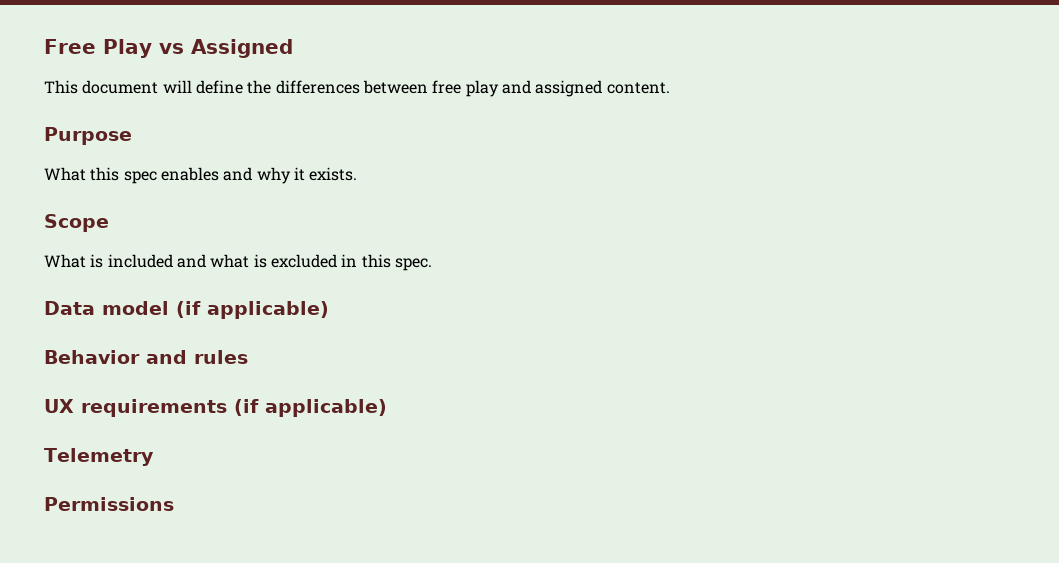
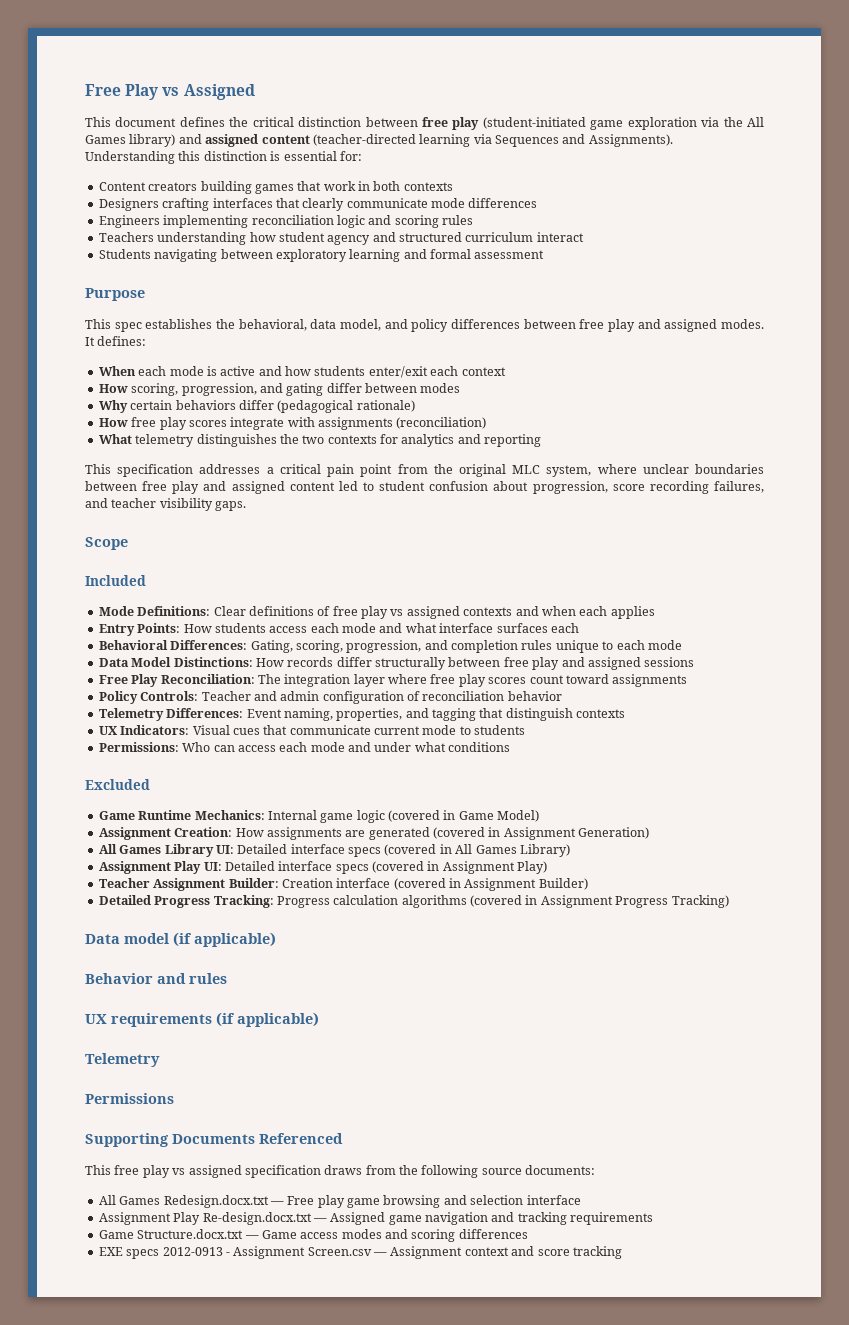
- This document will define the differences between free play and assigned content.
+ This document defines the critical distinction between free play (student-initiated game exploration via the All Games library) and assigned content (teacher-directed learning via Sequences and Assignments). Understanding this distinction is essential for:
+ Content creators building games that work in both contexts
+ Designers crafting interfaces that clearly communicate mode differences
+ Engineers implementing reconciliation logic and scoring rules
+ Teachers understanding how student agency and structured curriculum interact
+ Students navigating between exploratory learning and formal assessment
  Purpose
- What this spec enables and why it exists.
+ This spec establishes the behavioral, data model, and policy differences between free play and assigned modes. It defines:
+ When each mode is active and how students enter/exit each context
+ How scoring, progression, and gating differ between modes
+ Why certain behaviors differ (pedagogical rationale)
+ How free play scores integrate with assignments (reconciliation)
+ What telemetry distinguishes the two contexts for analytics and reporting
+ This specification addresses a critical pain point from the original MLC system, where unclear boundaries between free play and assigned content led to student confusion about progression, score recording failures, and teacher visibility gaps.
  Scope
- What is included and what is excluded in this spec.
+ Included
+ Mode Definitions: Clear definitions of free play vs assigned contexts and when each applies
+ Entry Points: How students access each mode and what interface surfaces each
+ Behavioral Differences: Gating, scoring, progression, and completion rules unique to each mode
+ Data Model Distinctions: How records differ structurally between free play and assigned sessions
+ Free Play Reconciliation: The integration layer where free play scores count toward assignments
+ Policy Controls: Teacher and admin configuration of reconciliation behavior
+ Telemetry Differences: Event naming, properties, and tagging that distinguish contexts
+ UX Indicators: Visual cues that communicate current mode to students
+ Permissions: Who can access each mode and under what conditions
+ Excluded
+ Game Runtime Mechanics: Internal game logic (covered in Game Model)
+ Assignment Creation: How assignments are generated (covered in Assignment Generation)
+ All Games Library UI: Detailed interface specs (covered in All Games Library)
+ Assignment Play UI: Detailed interface specs (covered in Assignment Play)
+ Teacher Assignment Builder: Creation interface (covered in Assignment Builder)
+ Detailed Progress Tracking: Progress calculation algorithms (covered in Assignment Progress Tracking)
+ Supporting Documents Referenced
+ This free play vs assigned specification draws from the following source documents:
+ All Games Redesign.docx.txt — Free play game browsing and selection interface
+ Assignment Play Re-design.docx.txt — Assigned game navigation and tracking requirements
+ Game Structure.docx.txt — Game access modes and scoring differences
+ EXE specs 2012-0913 - Assignment Screen.csv — Assignment context and score tracking

